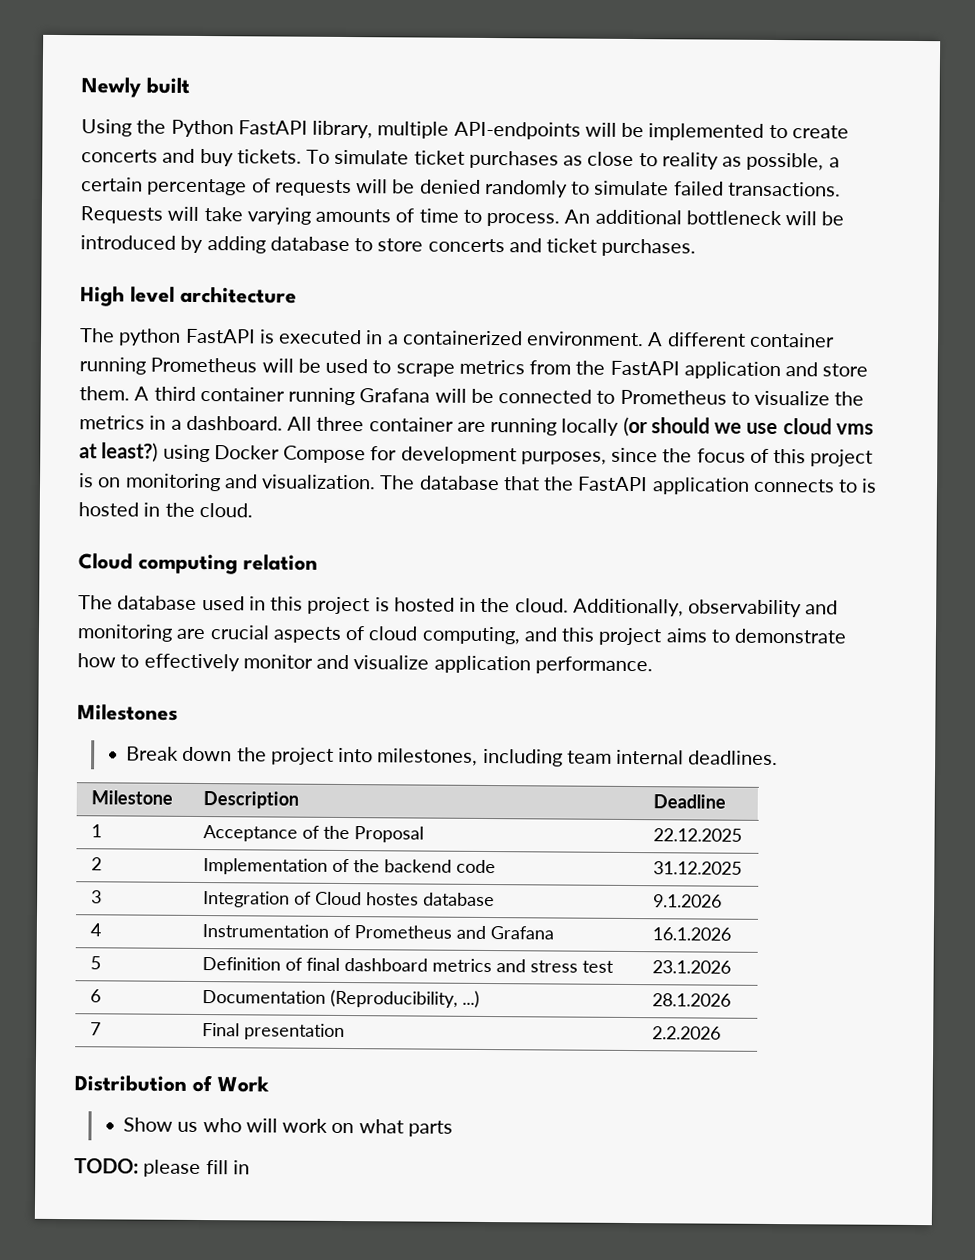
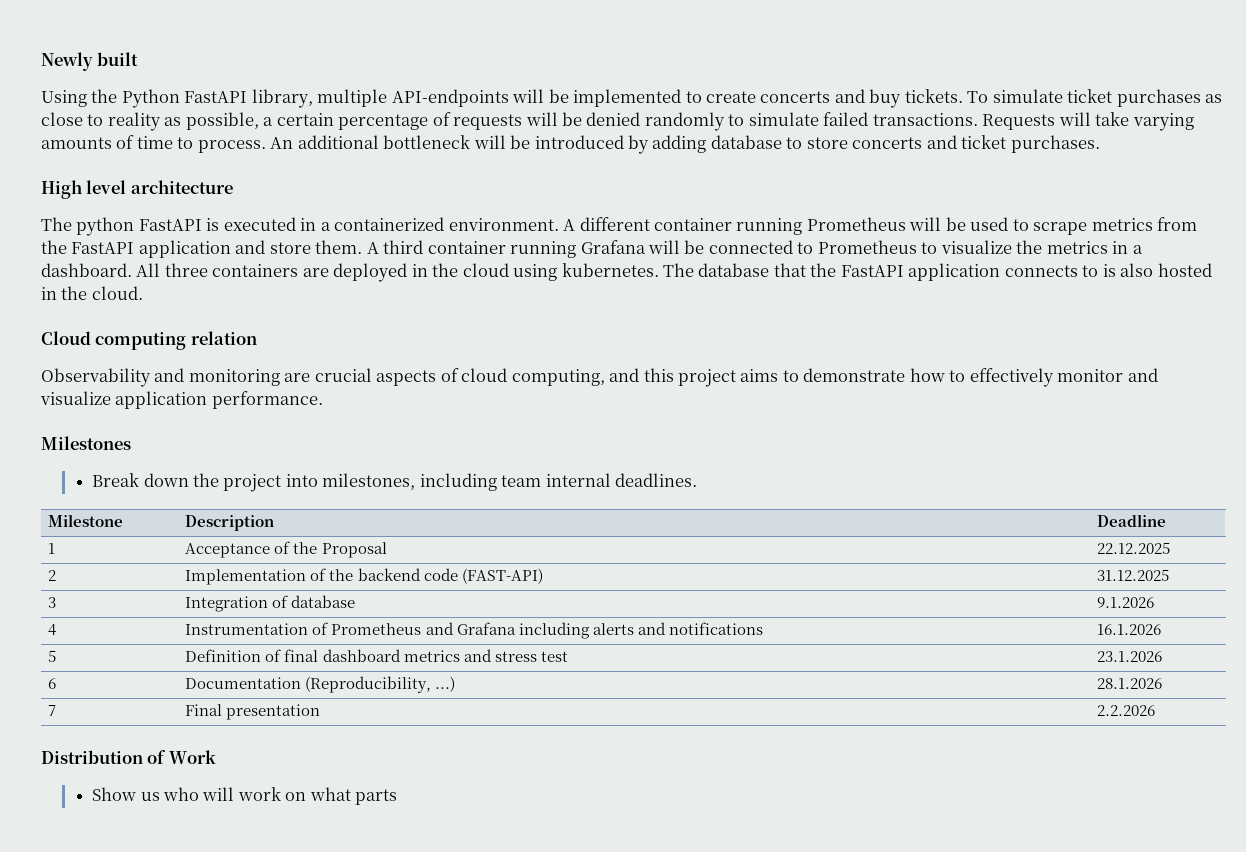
- All three container are running locally (or should we use cloud vms at least?) using Docker Compose for development purposes, since the focus of this project is on monitoring and visualization.
+ All three containers are deployed in the cloud using kubernetes.
- The database that the FastAPI application connects to is hosted in the cloud.
+ The database that the FastAPI application connects to is also hosted in the cloud.
- The database used in this project is hosted in the cloud. Additionally, observability and monitoring are crucial aspects of cloud computing, and this project aims to demonstrate how to effectively monitor and visualize application performance.
+ Observability and monitoring are crucial aspects of cloud computing, and this project aims to demonstrate how to effectively monitor and visualize application performance.
- 2 | Implementation of the backend code | 31.12.2025
+ 2 | Implementation of the backend code (FAST-API) | 31.12.2025
- 3 | Integration of Cloud hostes database | 9.1.2026
+ 3 | Integration of database | 9.1.2026
- 4 | Instrumentation of Prometheus and Grafana | 16.1.2026
+ 4 | Instrumentation of Prometheus and Grafana including alerts and notifications | 16.1.2026
- TODO: please fill in

